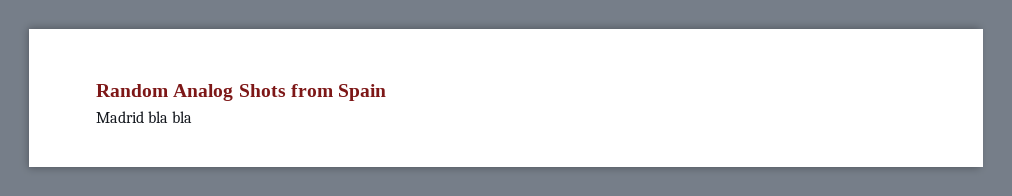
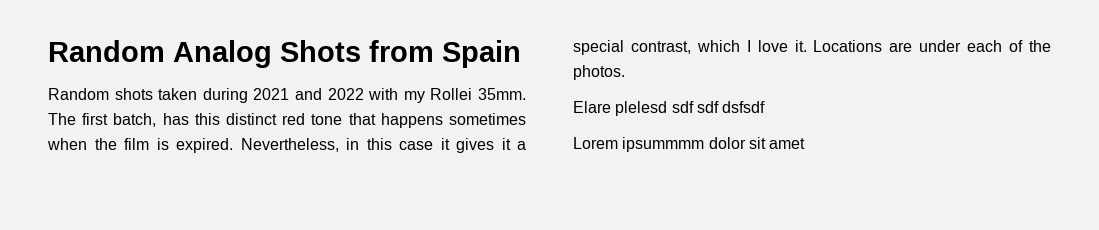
- Madrid bla bla
+ Random shots taken during 2021 and 2022 with my Rollei 35mm. The first batch, has this distinct red tone that happens sometimes when the film is expired. Nevertheless, in this case it gives it a special contrast, which I love it. Locations are under each of the photos.
+ Elare plelesd sdf sdf dsfsdf
+ Lorem ipsummmm dolor sit amet

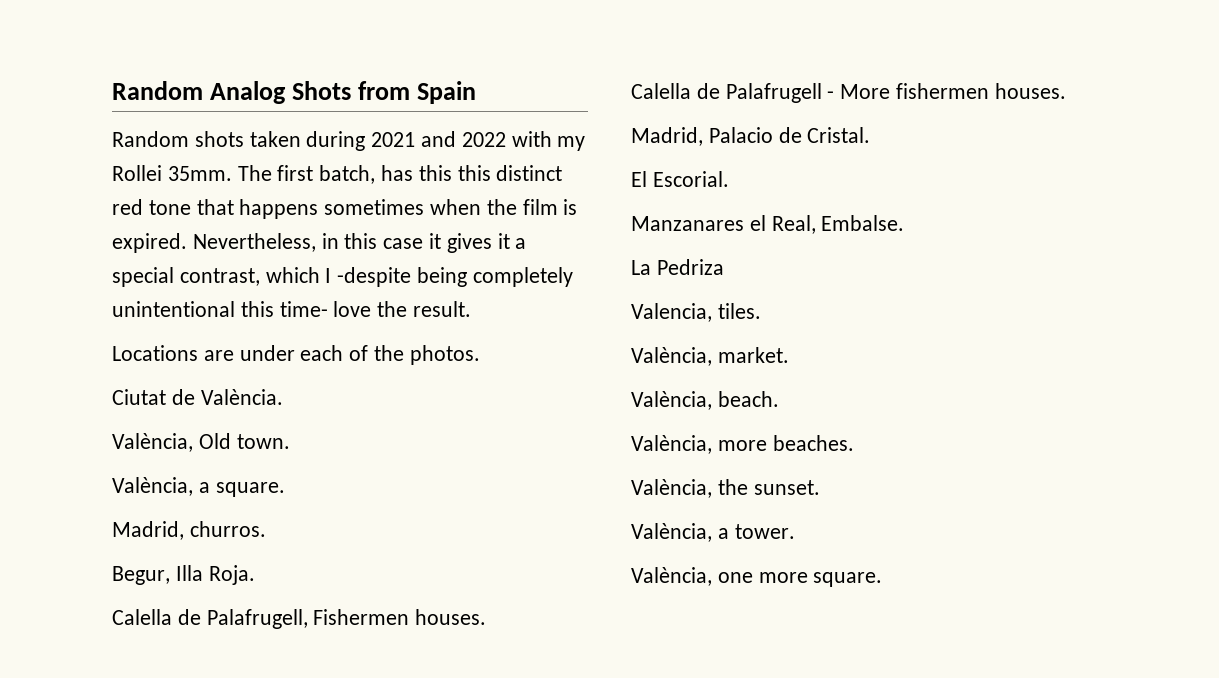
- The first batch, has this distinct red tone that happens sometimes when the film is expired.
+ The first batch, has this this distinct red tone that happens sometimes when the film is expired.
- Nevertheless, in this case it gives it a special contrast, which I love it. Locations are under each of the photos.
+ Nevertheless, in this case it gives it a special contrast, which I -despite being completely unintentional this time- love the result.
+ Locations are under each of the photos.
- Elare plelesd sdf sdf dsfsdf
- Lorem ipsummmm dolor sit amet
+ Ciutat de València.
+ València, Old town.
+ València, a square.
+ Madrid, churros.
+ Begur, Illa Roja.
+ Calella de Palafrugell, Fishermen houses.
+ Calella de Palafrugell - More fishermen houses.
+ Madrid, Palacio de Cristal.
+ El Escorial.
+ Manzanares el Real, Embalse.
+ La Pedriza
+ Valencia, tiles.
+ València, market.
+ València, beach.
+ València, more beaches.
+ València, the sunset.
+ València, a tower.
+ València, one more square.

